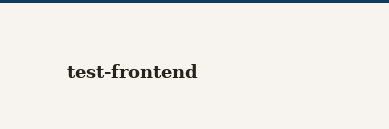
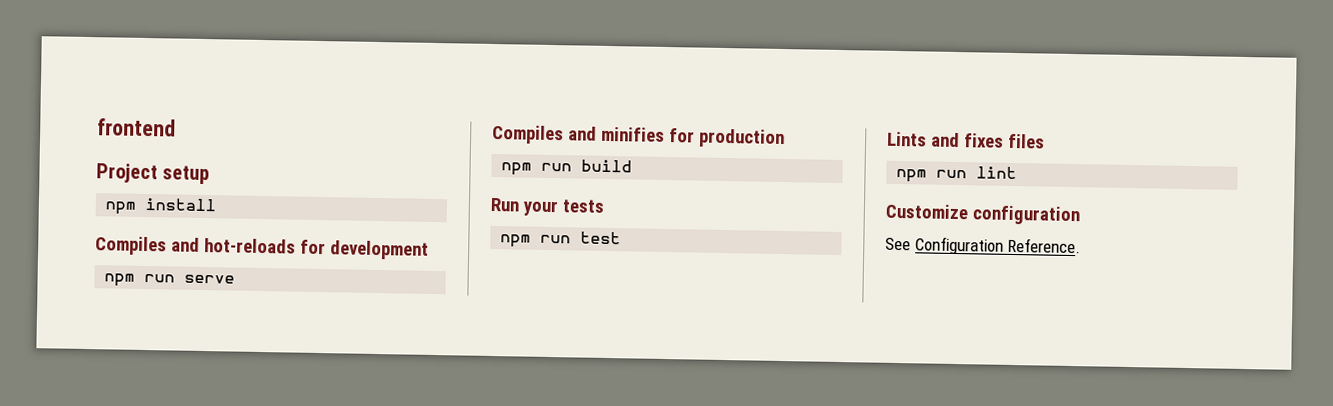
- test-frontend
+ frontend
+ Project setup
+ npm install
+ Compiles and hot-reloads for development
+ npm run serve
+ Compiles and minifies for production
+ npm run build
+ Run your tests
+ npm run test
+ Lints and fixes files
+ npm run lint
+ Customize configuration
+ See Configuration Reference.

